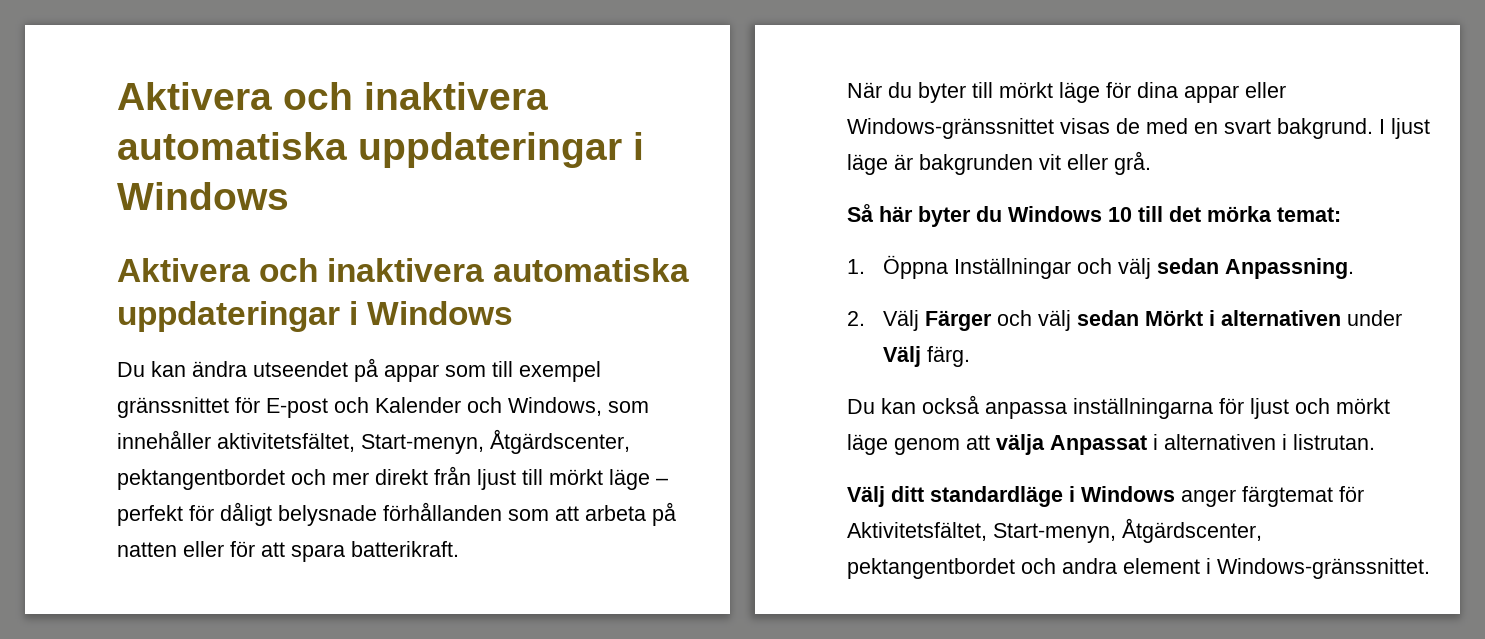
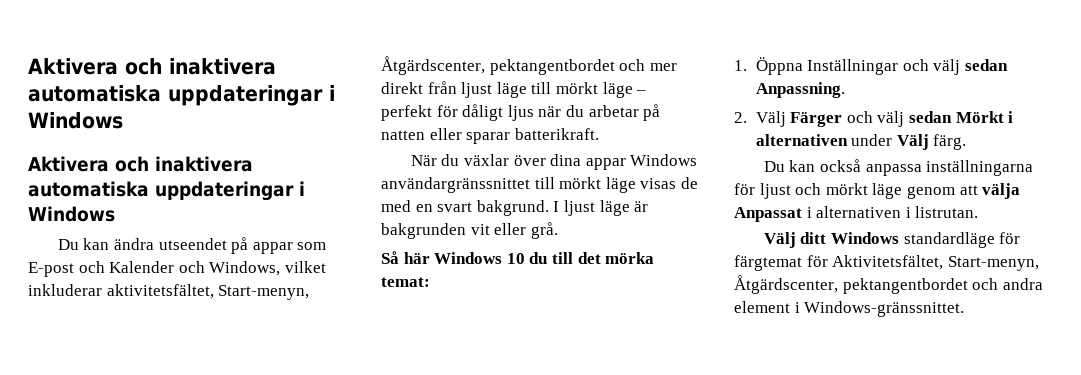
- Du kan ändra utseendet på appar som till exempel gränssnittet för E-post och Kalender och Windows, som innehåller aktivitetsfältet, Start-menyn, Åtgärdscenter, pektangentbordet och mer direkt från ljust till mörkt läge – perfekt för dåligt belysnade förhållanden som att arbeta på natten eller för att spara batterikraft.
- När du byter till mörkt läge för dina appar eller Windows-gränssnittet visas de med en svart bakgrund.
+ Du kan ändra utseendet på appar som E-post och Kalender och Windows, vilket inkluderar aktivitetsfältet, Start-menyn, Åtgärdscenter, pektangentbordet och mer direkt från ljust läge till mörkt läge – perfekt för dåligt ljus när du arbetar på natten eller sparar batterikraft.
+ När du växlar över dina appar Windows användargränssnittet till mörkt läge visas de med en svart bakgrund.
- Så här byter du Windows 10 till det mörka temat:
+ Så här Windows 10 du till det mörka temat:
- Välj ditt standardläge i Windows anger färgtemat för Aktivitetsfältet, Start-menyn, Åtgärdscenter, pektangentbordet och andra element i Windows-gränssnittet.
+ Välj ditt Windows standardläge för färgtemat för Aktivitetsfältet, Start-menyn, Åtgärdscenter, pektangentbordet och andra element i Windows-gränssnittet.

